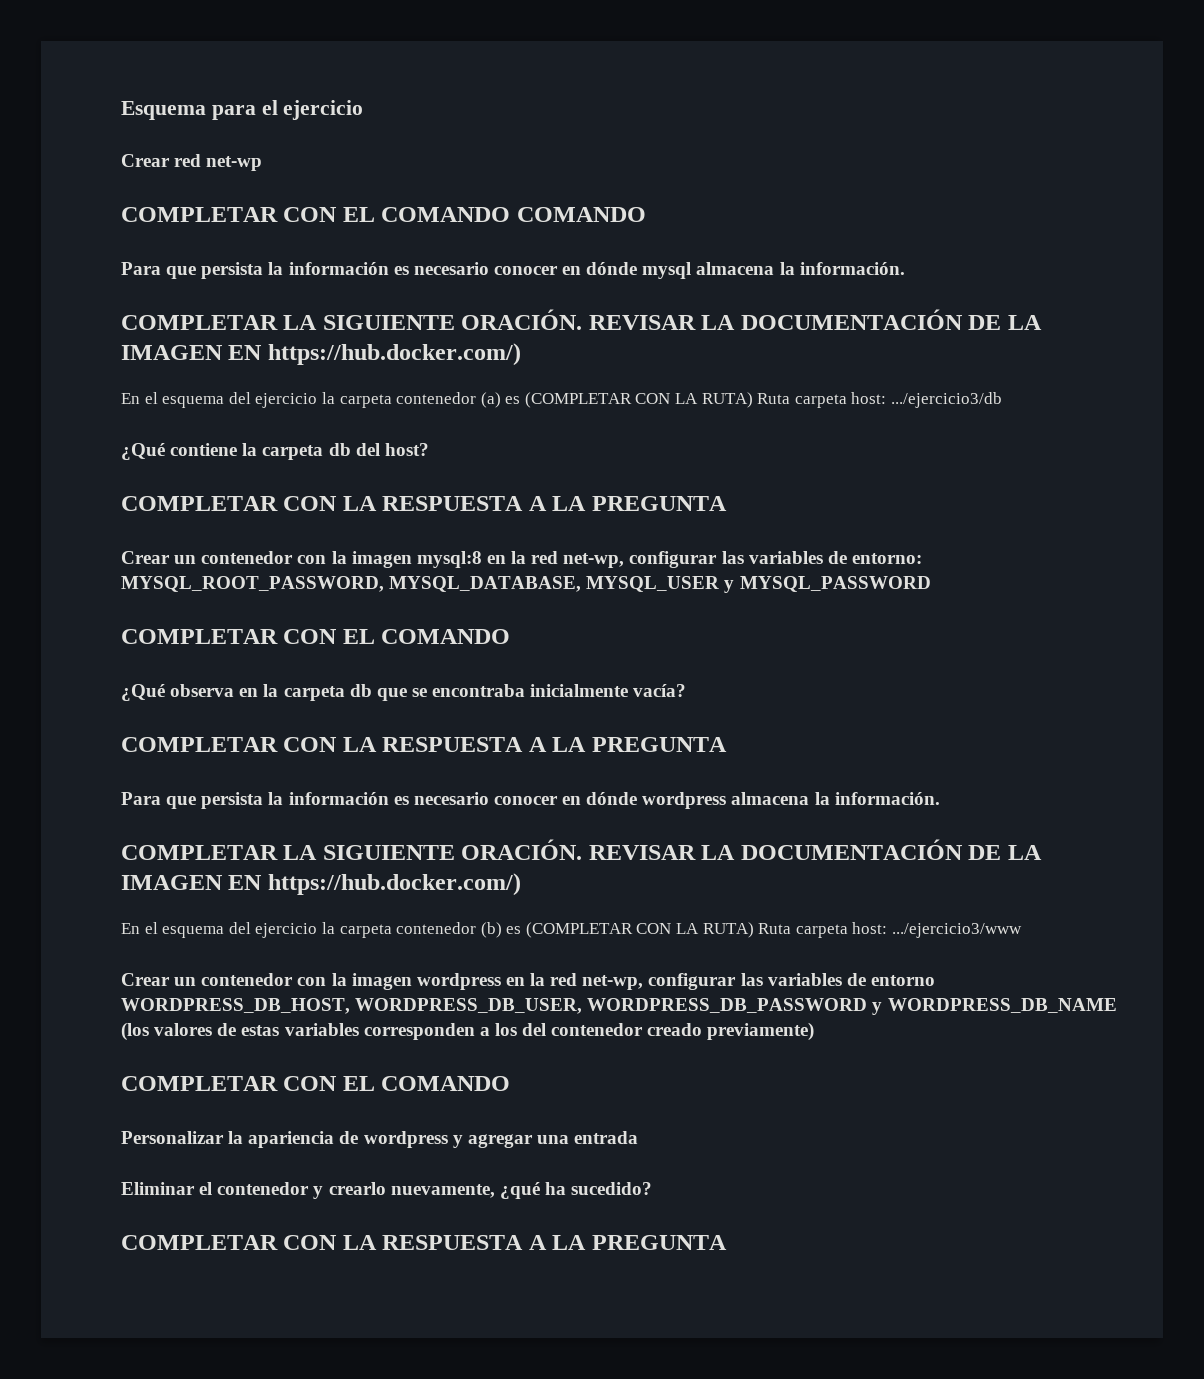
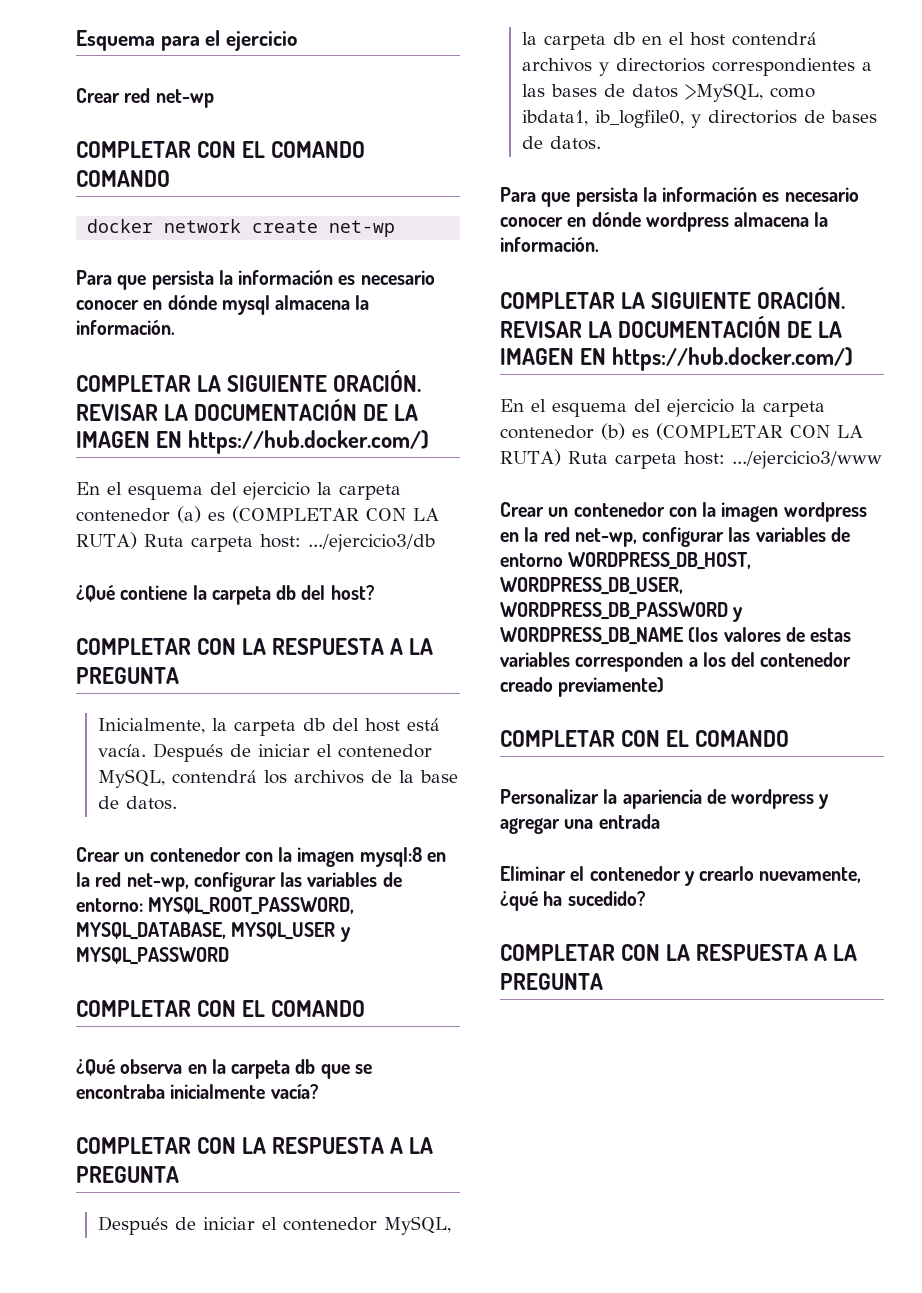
+ docker network create net-wp
+ Inicialmente, la carpeta db del host está vacía. Después de iniciar el contenedor MySQL, contendrá los archivos de la base de datos.
+ Después de iniciar el contenedor MySQL, la carpeta db en el host contendrá archivos y directorios correspondientes a las bases de datos >MySQL, como ibdata1, ib_logfile0, y directorios de bases de datos.

